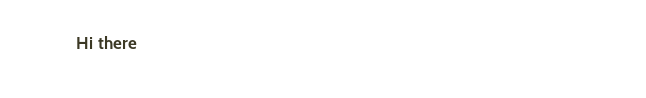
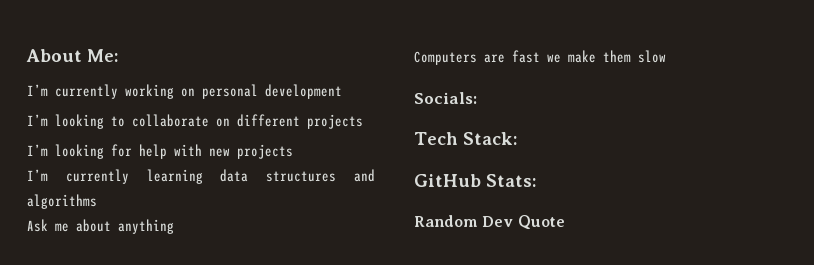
- Hi there
+ About Me:
+ I’m currently working on personal development
+ I’m looking to collaborate on different projects
+ I’m looking for help with new projects
+ I’m currently learning data structures and algorithms
+ Ask me about anything
+ Computers are fast we make them slow
+ Socials:
+ Tech Stack:
+ GitHub Stats:
+ Random Dev Quote

